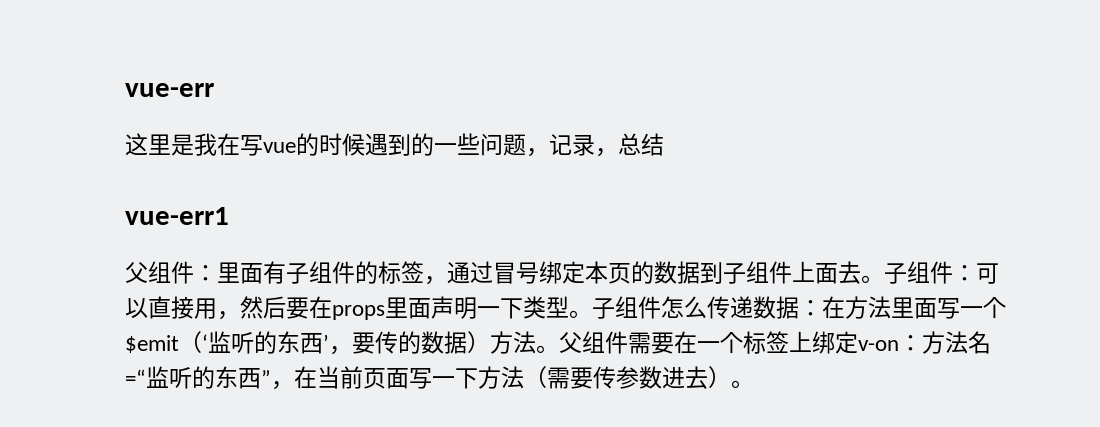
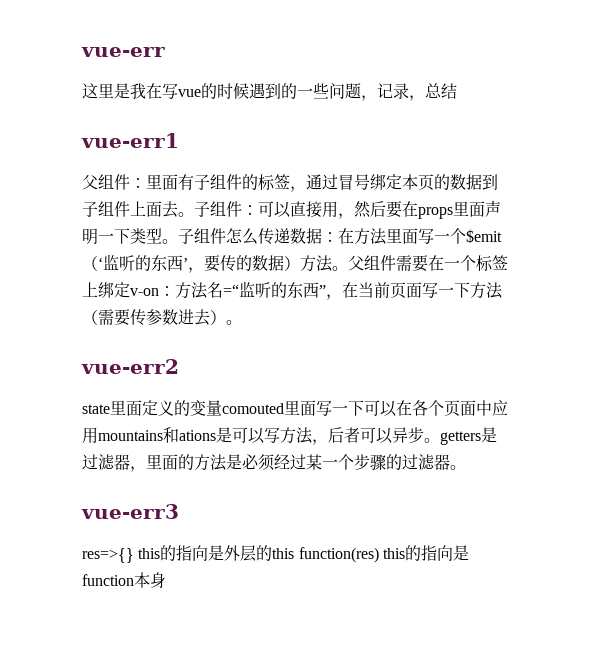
+ vue-err2
+ state里面定义的变量comouted里面写一下可以在各个页面中应用mountains和ations是可以写方法，后者可以异步。getters是过滤器，里面的方法是必须经过某一个步骤的过滤器。
+ vue-err3
+ res=>{} this的指向是外层的this function(res) this的指向是function本身

